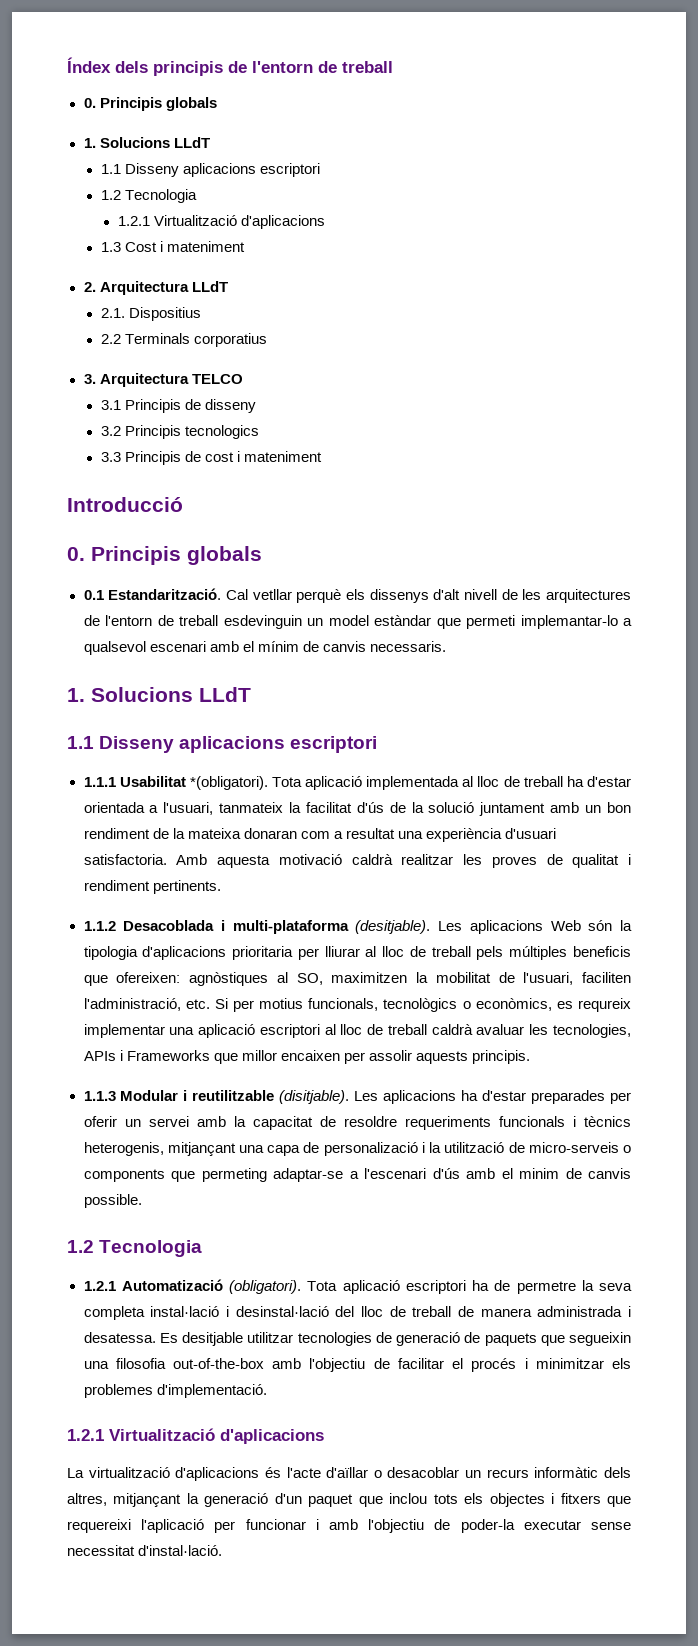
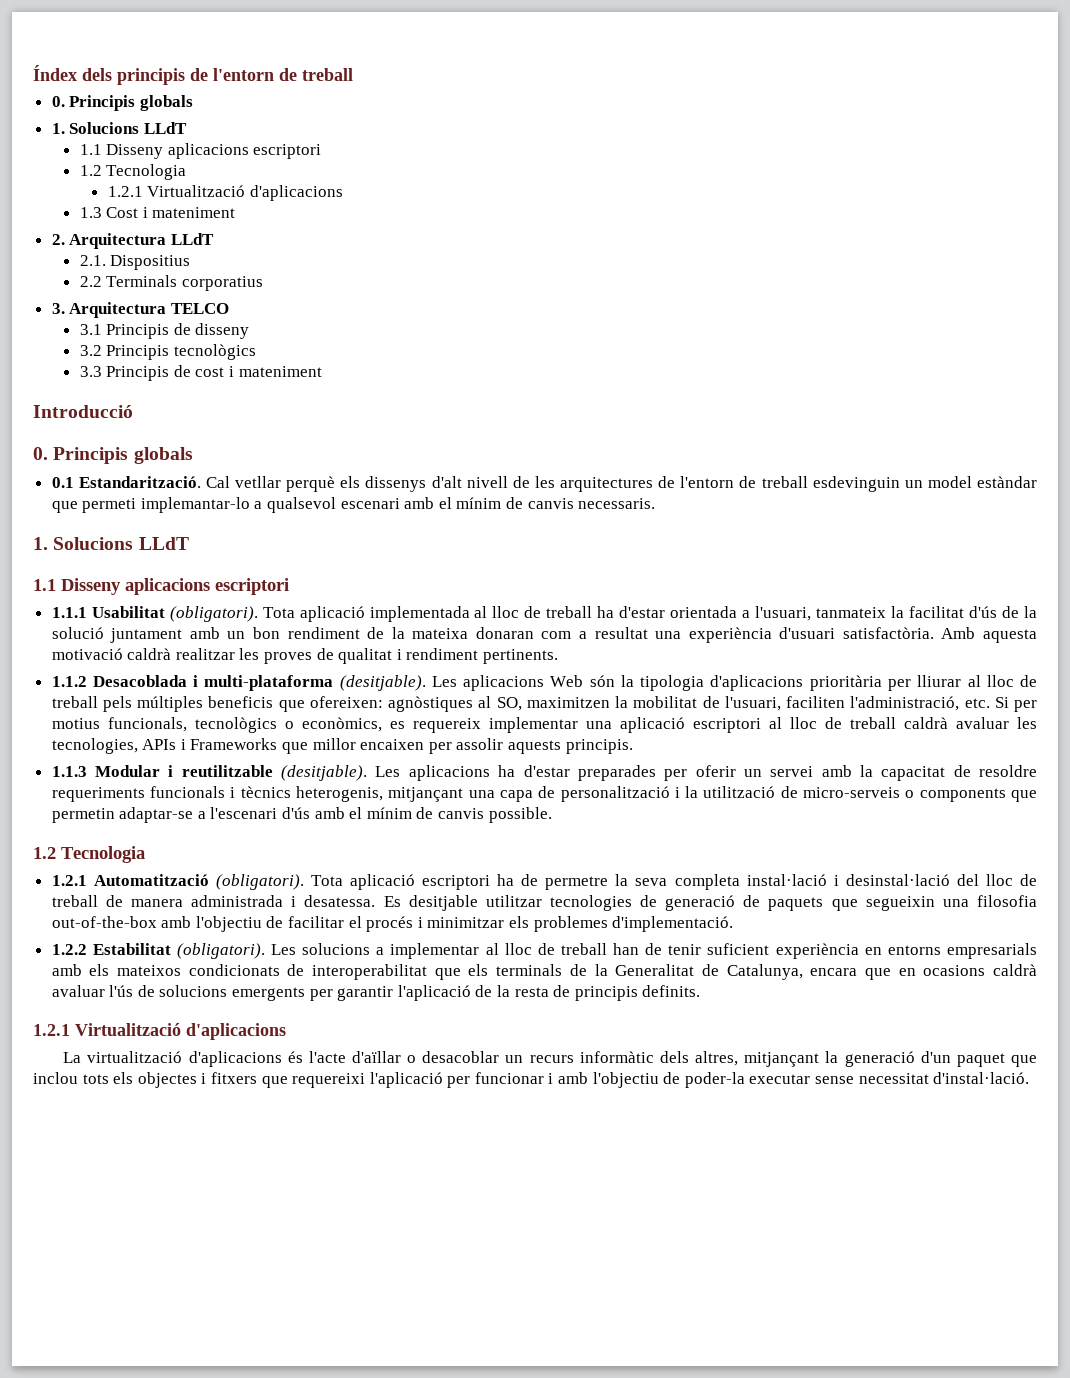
- 3.2 Principis tecnologics
+ 3.2 Principis tecnològics
- 1.1.1 Usabilitat *(obligatori).
+ 1.1.1 Usabilitat (obligatori).
- Tota aplicació implementada al lloc de treball ha d'estar orientada a l'usuari, tanmateix la facilitat d'ús de la solució juntament amb un bon rendiment de la mateixa donaran com a resultat una experiència d'usuari satisfactoria.
+ Tota aplicació implementada al lloc de treball ha d'estar orientada a l'usuari, tanmateix la facilitat d'ús de la solució juntament amb un bon rendiment de la mateixa donaran com a resultat una experiència d'usuari satisfactòria.
- Les aplicacions Web són la tipologia d'aplicacions prioritaria per lliurar al lloc de treball pels múltiples beneficis que ofereixen: agnòstiques al SO, maximitzen la mobilitat de l'usuari, faciliten l'administració, etc. Si per motius funcionals, tecnològics o econòmics, es requreix implementar una aplicació escriptori al lloc de treball caldrà avaluar les tecnologies, APIs i Frameworks que millor encaixen per assolir aquests principis.
+ Les aplicacions Web són la tipologia d'aplicacions prioritària per lliurar al lloc de treball pels múltiples beneficis que ofereixen: agnòstiques al SO, maximitzen la mobilitat de l'usuari, faciliten l'administració, etc. Si per motius funcionals, tecnològics o econòmics, es requereix implementar una aplicació escriptori al lloc de treball caldrà avaluar les tecnologies, APIs i Frameworks que millor encaixen per assolir aquests principis.
- 1.1.3 Modular i reutilitzable (disitjable).
+ 1.1.3 Modular i reutilitzable (desitjable).
- Les aplicacions ha d'estar preparades per oferir un servei amb la capacitat de resoldre requeriments funcionals i tècnics heterogenis, mitjançant una capa de personalizació i la utilització de micro-serveis o components que permeting adaptar-se a l'escenari d'ús amb el minim de canvis possible.
+ Les aplicacions ha d'estar preparades per oferir un servei amb la capacitat de resoldre requeriments funcionals i tècnics heterogenis, mitjançant una capa de personalització i la utilització de micro-serveis o components que permetin adaptar-se a l'escenari d'ús amb el mínim de canvis possible.
- 1.2.1 Automatizació (obligatori).
+ 1.2.1 Automatització (obligatori).
+ 1.2.2 Estabilitat (obligatori). Les solucions a implementar al lloc de treball han de tenir suficient experiència en entorns empresarials amb els mateixos condicionats de interoperabilitat que els terminals de la Generalitat de Catalunya, encara que en ocasions caldrà avaluar l'ús de solucions emergents per garantir l'aplicació de la resta de principis definits.

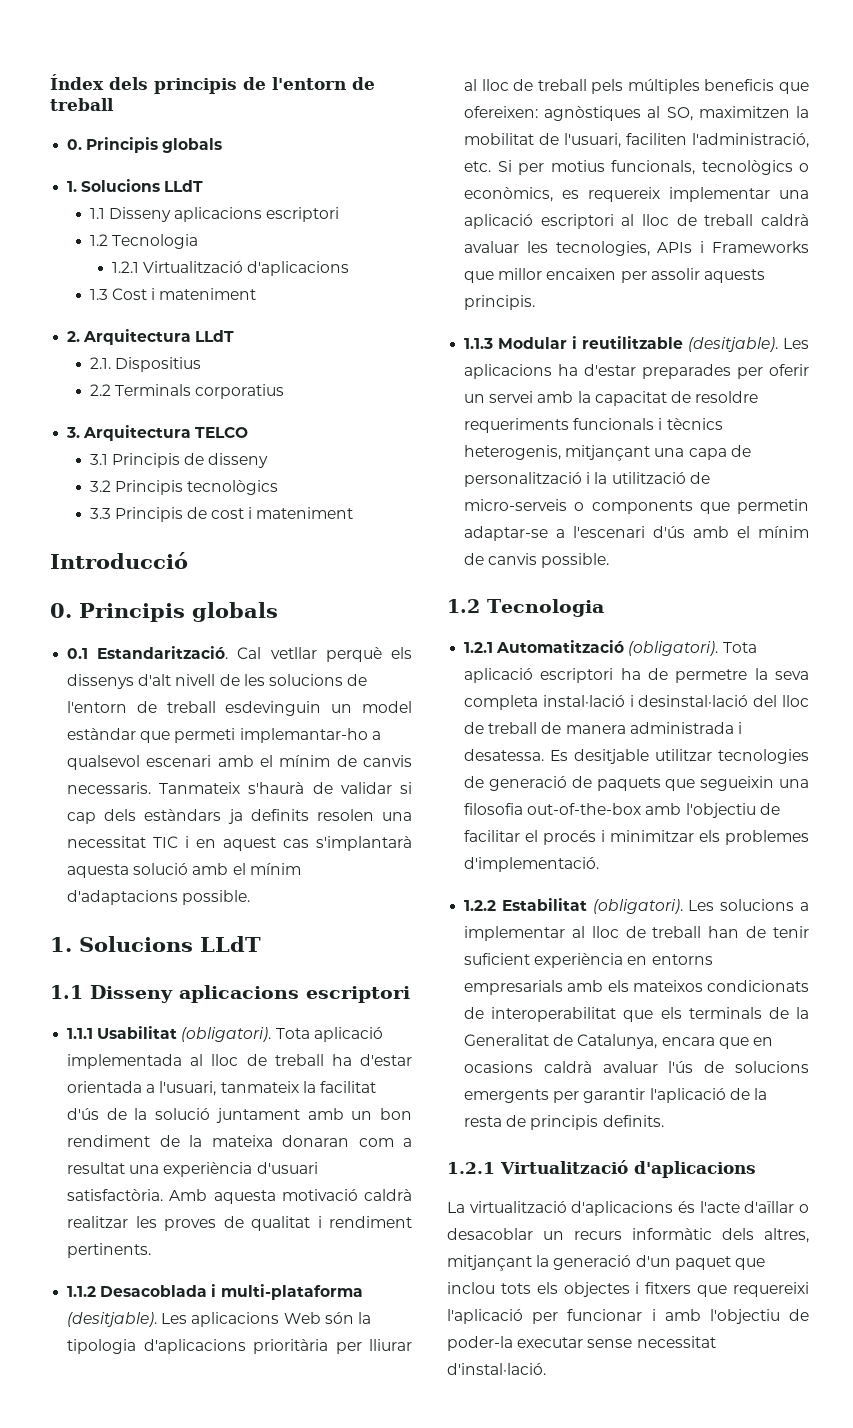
- Cal vetllar perquè els dissenys d'alt nivell de les arquitectures de l'entorn de treball esdevinguin un model estàndar que permeti implemantar-lo a qualsevol escenari amb el mínim de canvis necessaris.
+ Cal vetllar perquè els dissenys d'alt nivell de les solucions de l'entorn de treball esdevinguin un model estàndar que permeti implemantar-ho a qualsevol escenari amb el mínim de canvis necessaris. Tanmateix s'haurà de validar si cap dels estàndars ja definits resolen una necessitat TIC i en aquest cas s'implantarà aquesta solució amb el mínim d'adaptacions possible.

